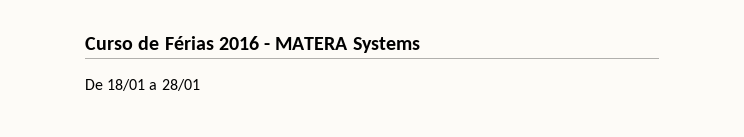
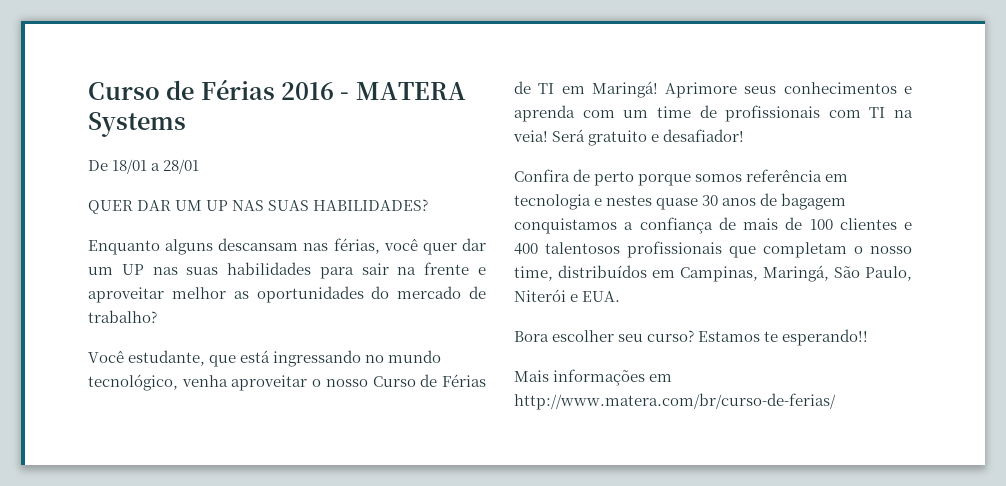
+ QUER DAR UM UP NAS SUAS HABILIDADES?
+ Enquanto alguns descansam nas férias, você quer dar um UP nas suas habilidades para sair na frente e aproveitar melhor as oportunidades do mercado de trabalho?
+ Você estudante, que está ingressando no mundo tecnológico, venha aproveitar o nosso Curso de Férias de TI em Maringá! Aprimore seus conhecimentos e aprenda com um time de profissionais com TI na veia! Será gratuito e desafiador!
+ Confira de perto porque somos referência em tecnologia e nestes quase 30 anos de bagagem conquistamos a confiança de mais de 100 clientes e 400 talentosos profissionais que completam o nosso time, distribuídos em Campinas, Maringá, São Paulo, Niterói e EUA.
+ Bora escolher seu curso? Estamos te esperando!!
+ Mais informações em http://www.matera.com/br/curso-de-ferias/

